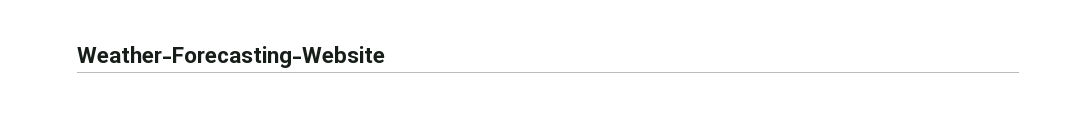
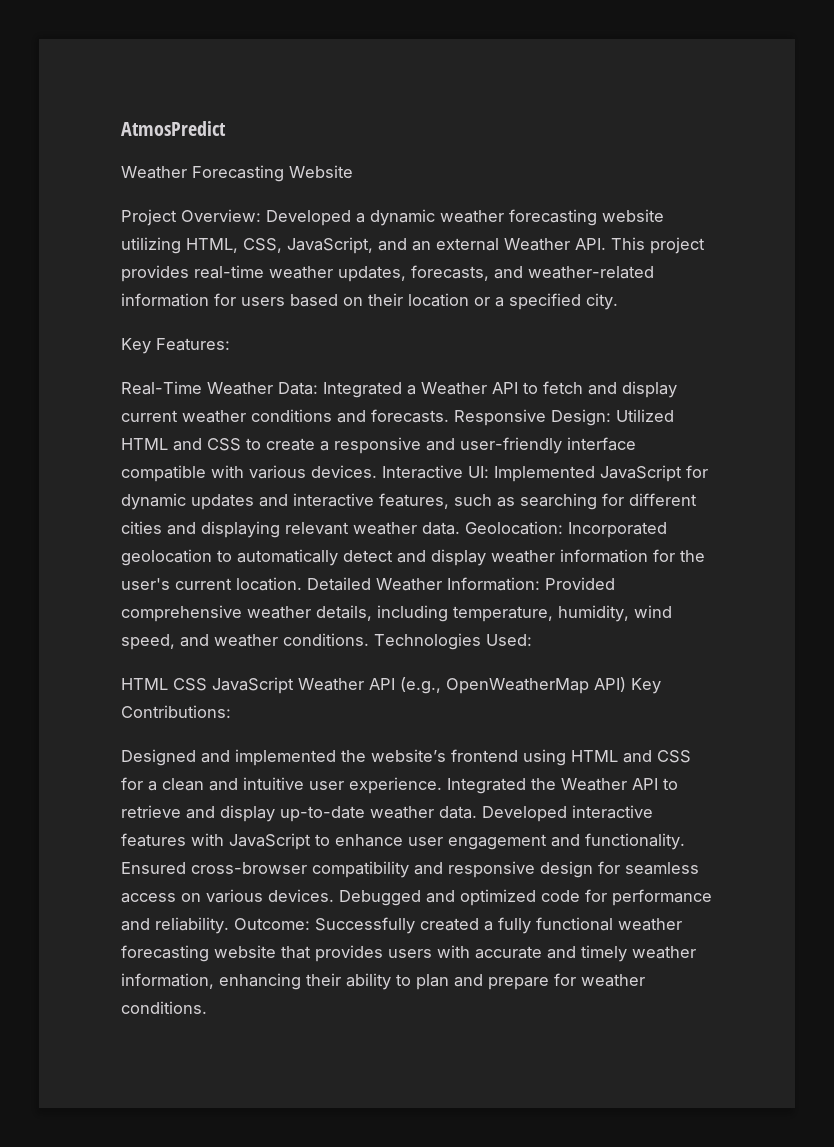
- Weather-Forecasting-Website
+ AtmosPredict
+ Weather Forecasting Website
+ Project Overview: Developed a dynamic weather forecasting website utilizing HTML, CSS, JavaScript, and an external Weather API. This project provides real-time weather updates, forecasts, and weather-related information for users based on their location or a specified city.
+ Key Features:
+ Real-Time Weather Data: Integrated a Weather API to fetch and display current weather conditions and forecasts. Responsive Design: Utilized HTML and CSS to create a responsive and user-friendly interface compatible with various devices. Interactive UI: Implemented JavaScript for dynamic updates and interactive features, such as searching for different cities and displaying relevant weather data. Geolocation: Incorporated geolocation to automatically detect and display weather information for the user's current location. Detailed Weather Information: Provided comprehensive weather details, including temperature, humidity, wind speed, and weather conditions. Technologies Used:
+ HTML CSS JavaScript Weather API (e.g., OpenWeatherMap API) Key Contributions:
+ Designed and implemented the website’s frontend using HTML and CSS for a clean and intuitive user experience. Integrated the Weather API to retrieve and display up-to-date weather data. Developed interactive features with JavaScript to enhance user engagement and functionality. Ensured cross-browser compatibility and responsive design for seamless access on various devices. Debugged and optimized code for performance and reliability. Outcome: Successfully created a fully functional weather forecasting website that provides users with accurate and timely weather information, enhancing their ability to plan and prepare for weather conditions.

